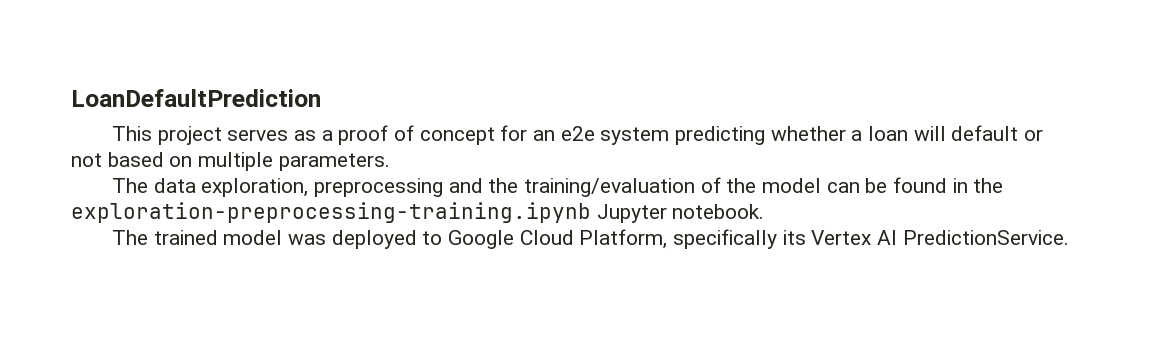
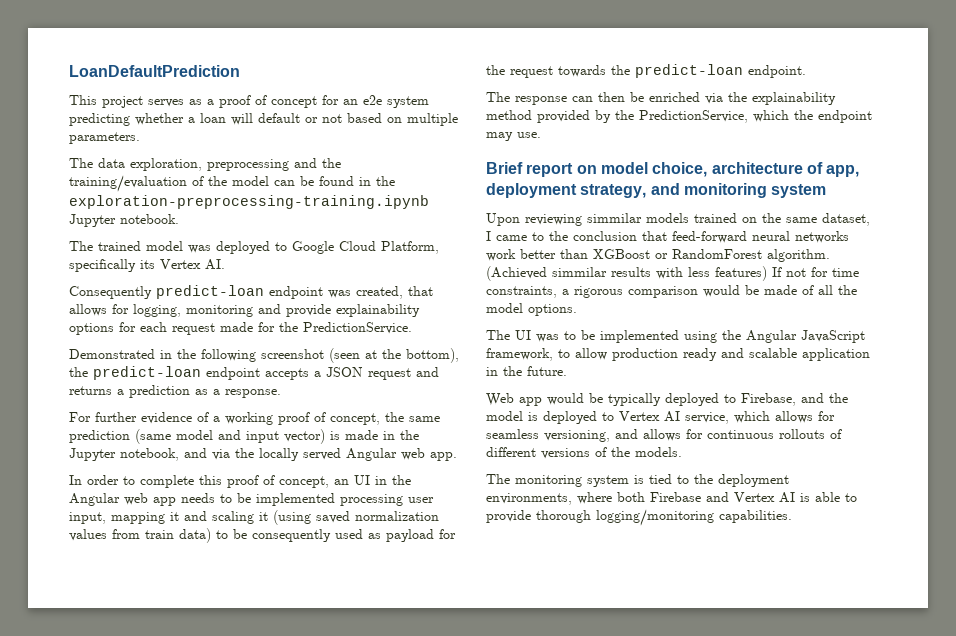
- The trained model was deployed to Google Cloud Platform, specifically its Vertex AI PredictionService.
+ The trained model was deployed to Google Cloud Platform, specifically its Vertex AI.
+ Consequently predict-loan endpoint was created, that allows for logging, monitoring and provide explainability options for each request made for the PredictionService.
+ Demonstrated in the following screenshot (seen at the bottom), the predict-loan endpoint accepts a JSON request and returns a prediction as a response.
+ For further evidence of a working proof of concept, the same prediction (same model and input vector) is made in the Jupyter notebook, and via the locally served Angular web app.
+ In order to complete this proof of concept, an UI in the Angular web app needs to be implemented processing user input, mapping it and scaling it (using saved normalization values from train data) to be consequently used as payload for the request towards the predict-loan endpoint.
+ The response can then be enriched via the explainability method provided by the PredictionService, which the endpoint may use.
+ Brief report on model choice, architecture of app, deployment strategy, and monitoring system
+ Upon reviewing simmilar models trained on the same dataset, I came to the conclusion that feed-forward neural networks work better than XGBoost or RandomForest algorithm. (Achieved simmilar results with less features) If not for time constraints, a rigorous comparison would be made of all the model options.
+ The UI was to be implemented using the Angular JavaScript framework, to allow production ready and scalable application in the future.
+ Web app would be typically deployed to Firebase, and the model is deployed to Vertex AI service, which allows for seamless versioning, and allows for continuous rollouts of different versions of the models.
+ The monitoring system is tied to the deployment environments, where both Firebase and Vertex AI is able to provide thorough logging/monitoring capabilities.

